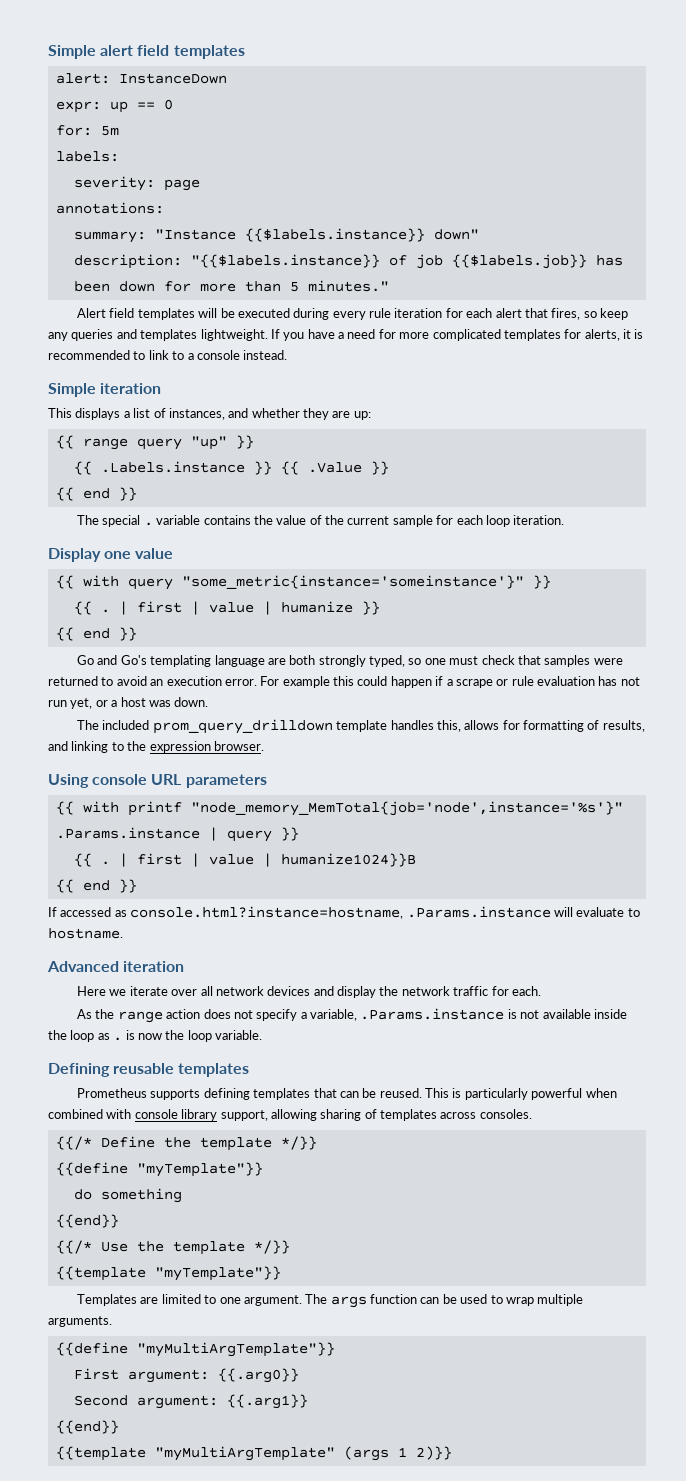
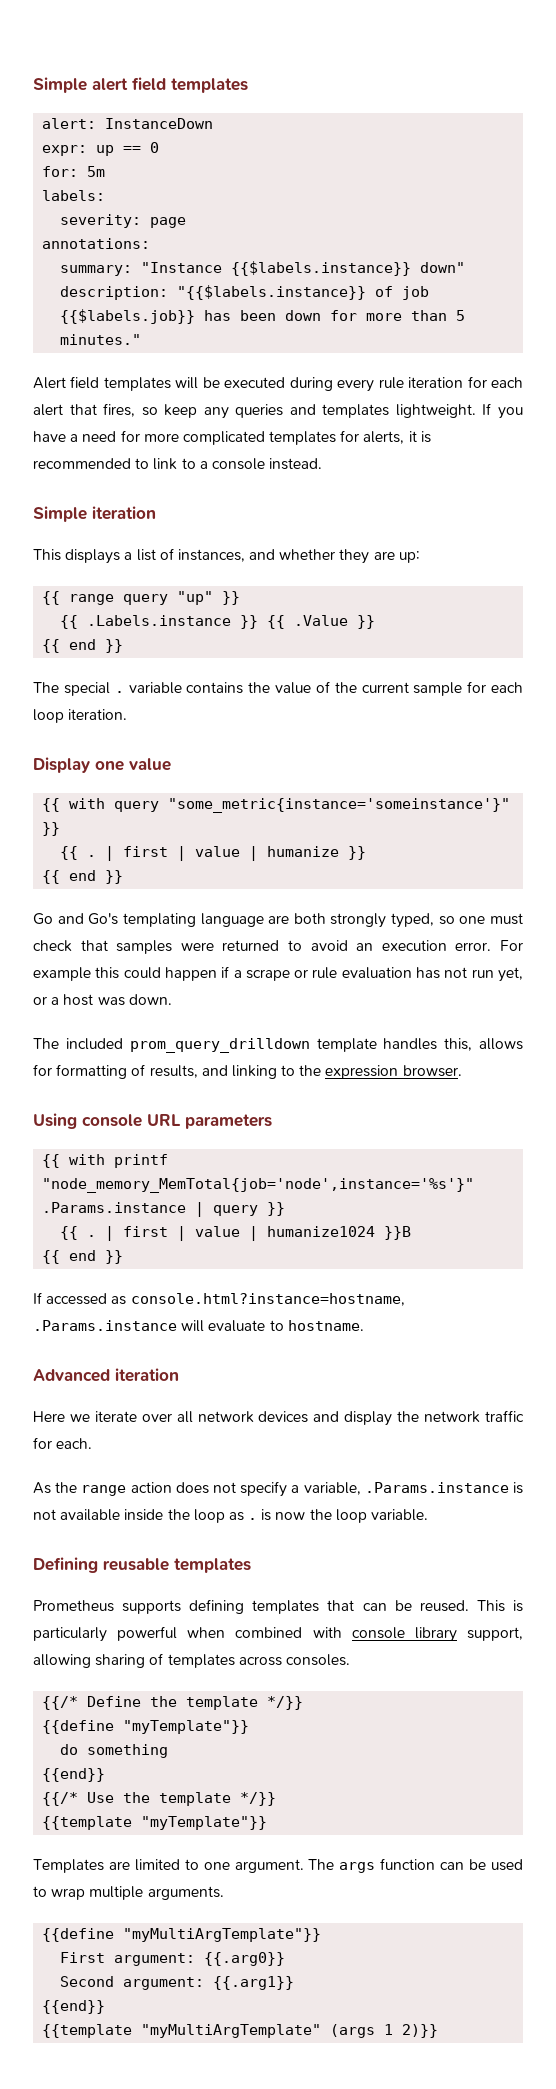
- | first | value | humanize1024}}B
+ | first | value | humanize1024 }}B

